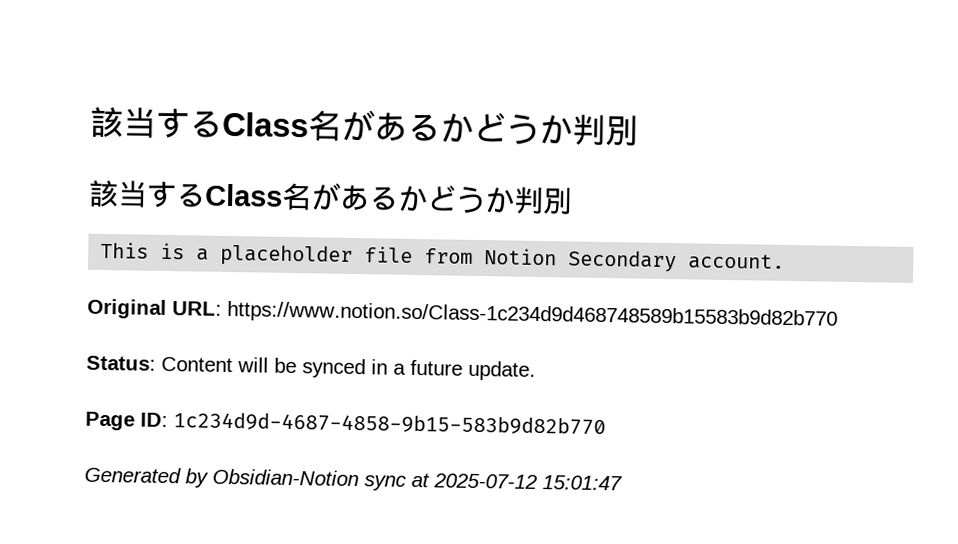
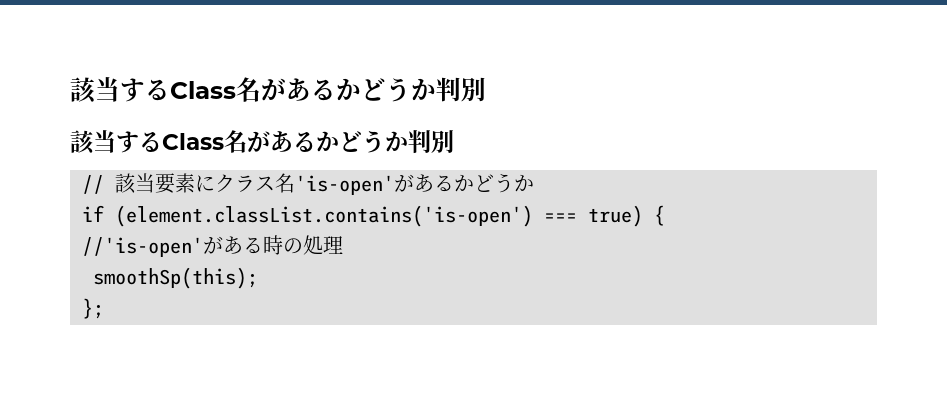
- This is a placeholder file from Notion Secondary account.
- Original URL: https://www.notion.so/Class-1c234d9d468748589b15583b9d82b770
- Status: Content will be synced in a future update.
- Page ID: 1c234d9d-4687-4858-9b15-583b9d82b770
- Generated by Obsidian-Notion sync at 2025-07-12 15:01:47
+ // 該当要素にクラス名'is-open'があるかどうか
+ if (element.classList.contains('is-open') === true) {
+ //'is-open'がある時の処理
+ smoothSp(this);
+ };

